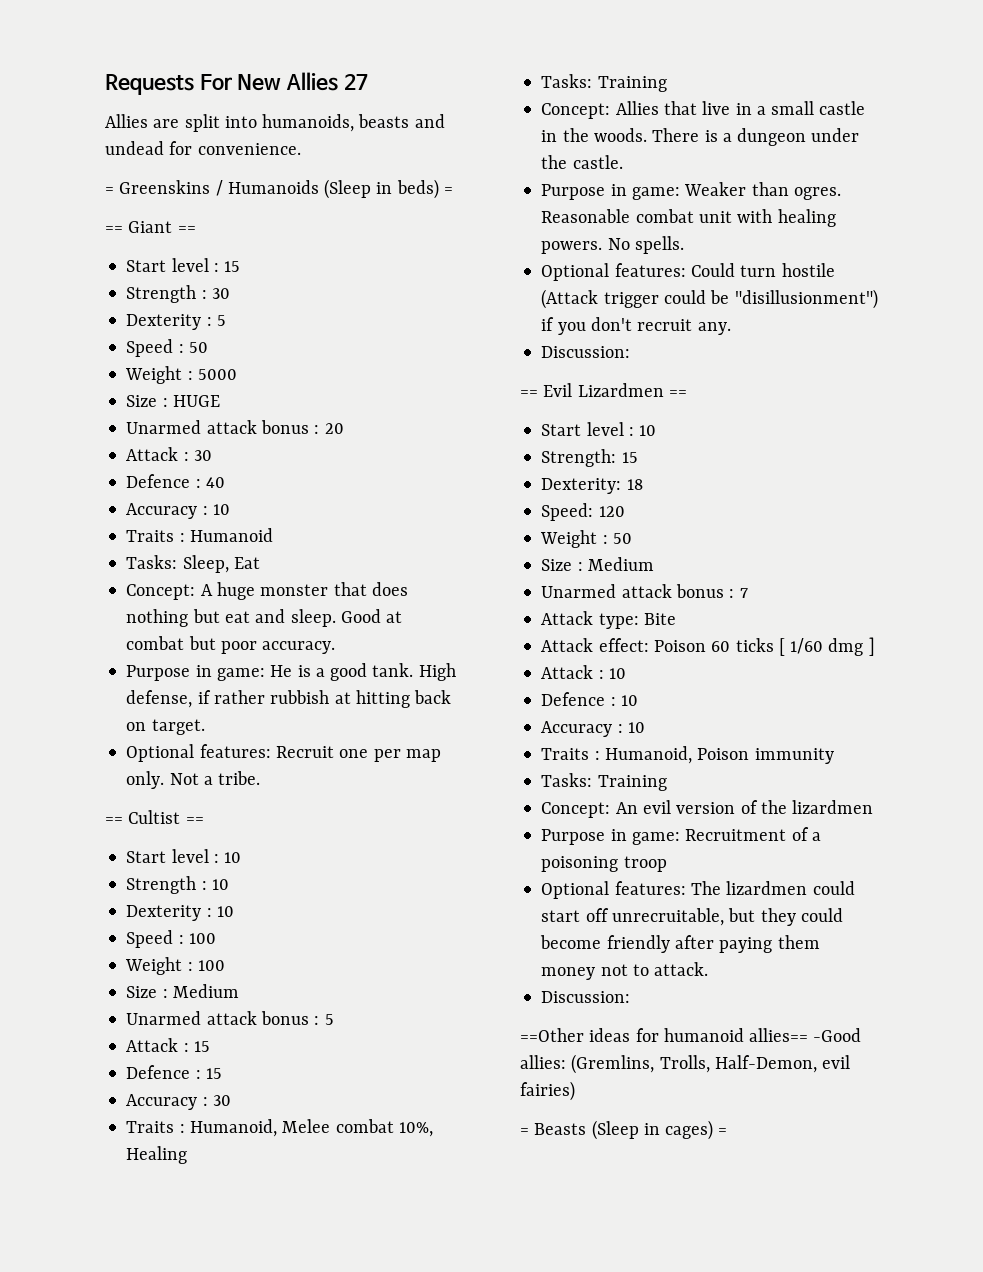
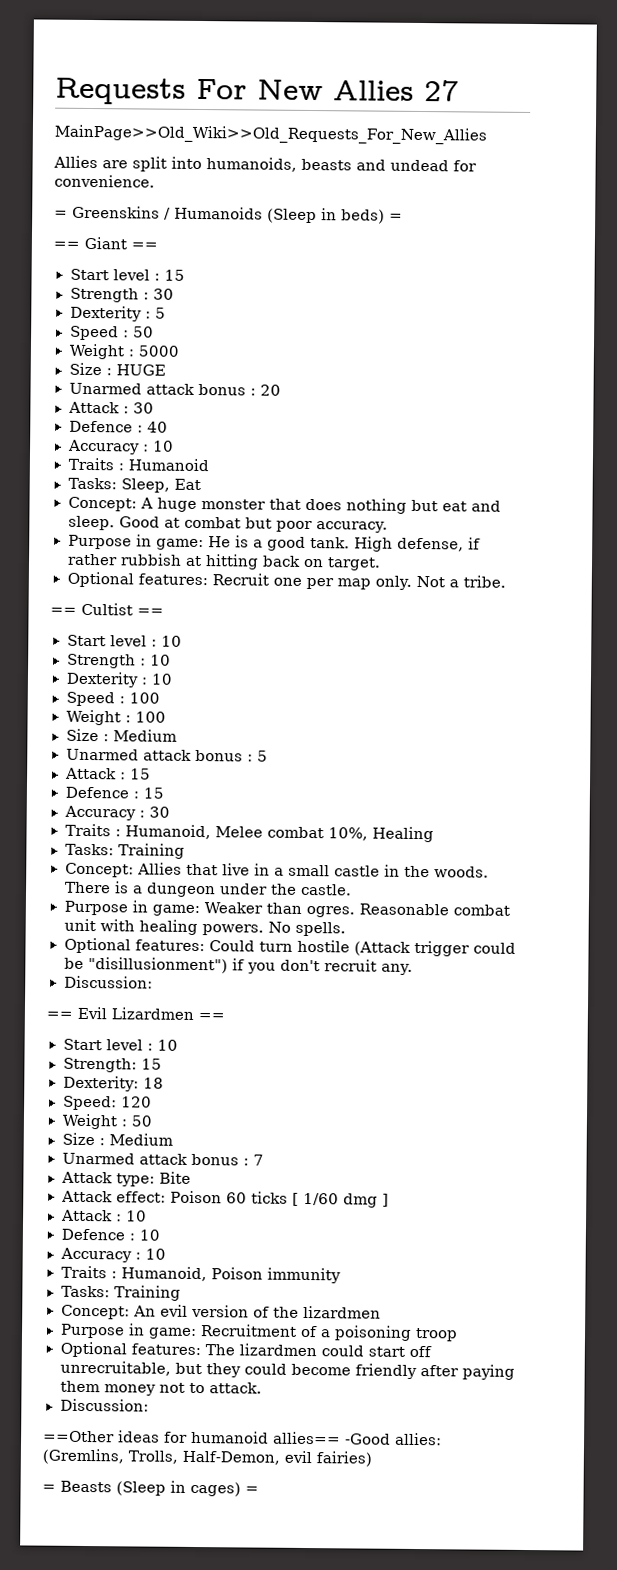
+ MainPage>>Old_Wiki>>Old_Requests_For_New_Allies

